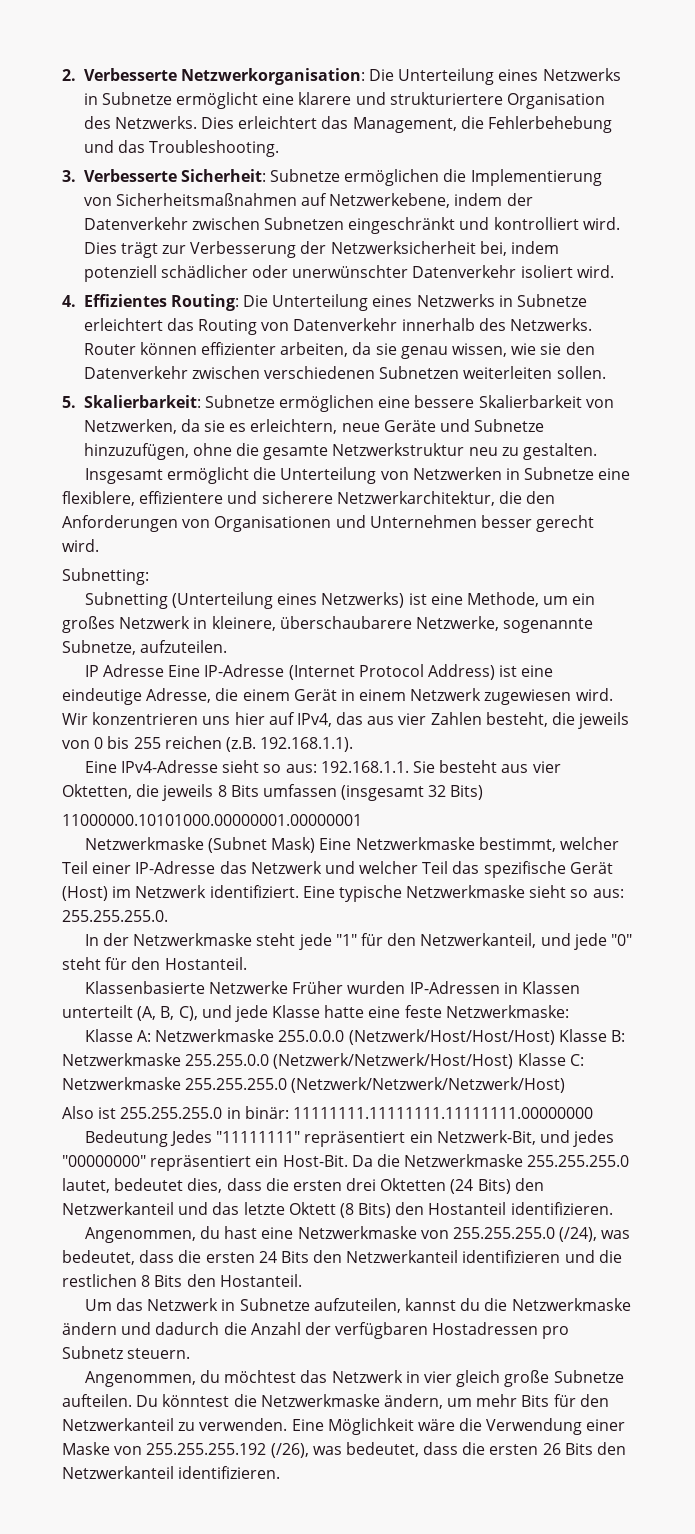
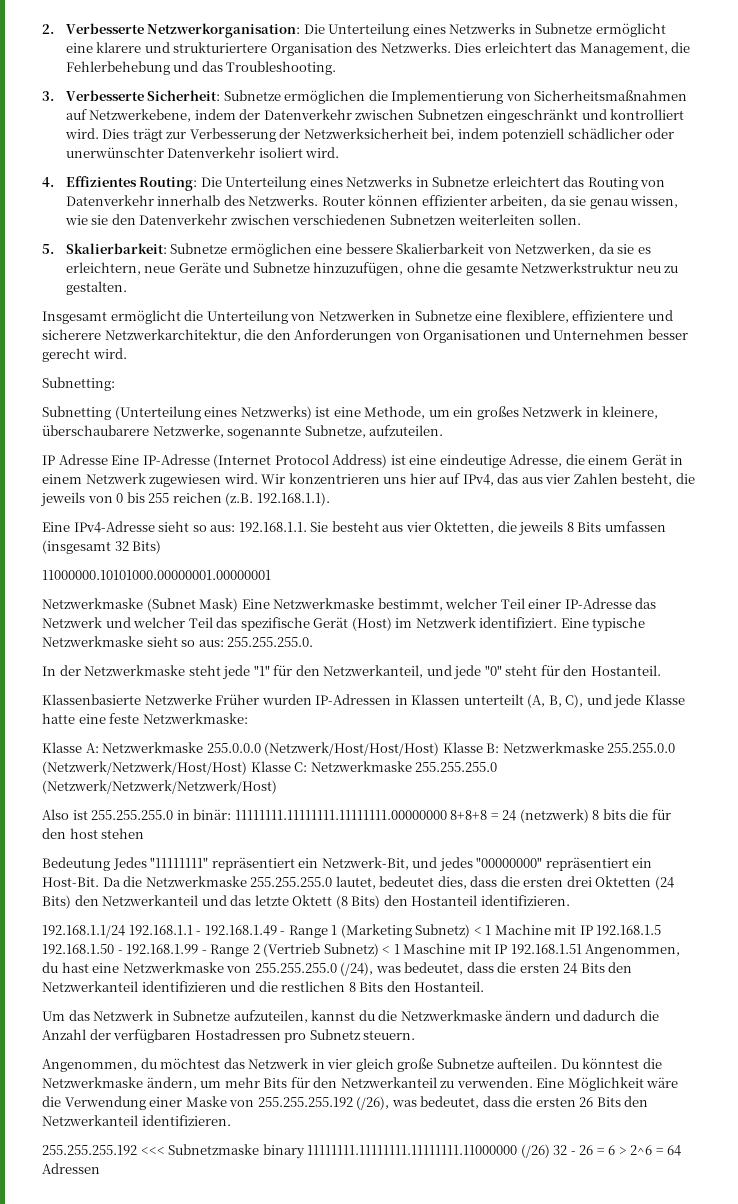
- Also ist 255.255.255.0 in binär: 11111111.11111111.11111111.00000000
+ Also ist 255.255.255.0 in binär: 11111111.11111111.11111111.00000000 8+8+8 = 24 (netzwerk) 8 bits die für den host stehen
- Angenommen, du hast eine Netzwerkmaske von 255.255.255.0 (/24), was bedeutet, dass die ersten 24 Bits den Netzwerkanteil identifizieren und die restlichen 8 Bits den Hostanteil.
+ 192.168.1.1/24 192.168.1.1 - 192.168.1.49 - Range 1 (Marketing Subnetz) < 1 Machine mit IP 192.168.1.5 192.168.1.50 - 192.168.1.99 - Range 2 (Vertrieb Subnetz) < 1 Maschine mit IP 192.168.1.51 Angenommen, du hast eine Netzwerkmaske von 255.255.255.0 (/24), was bedeutet, dass die ersten 24 Bits den Netzwerkanteil identifizieren und die restlichen 8 Bits den Hostanteil.
+ 255.255.255.192 <<< Subnetzmaske binary 11111111.11111111.11111111.11000000 (/26) 32 - 26 = 6 > 2^6 = 64 Adressen

